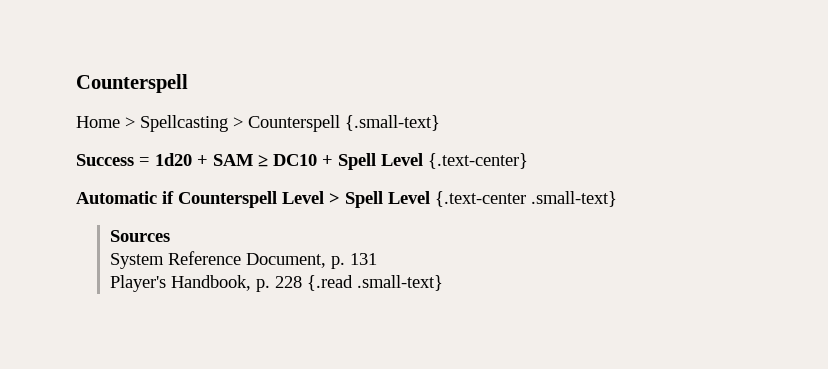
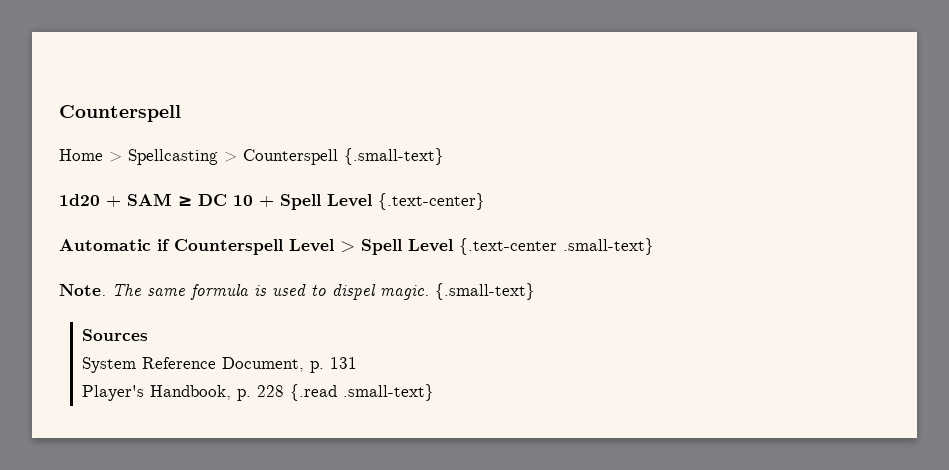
- Success = 1d20 + SAM ≥ DC10 + Spell Level {.text-center}
+ 1d20 + SAM ≥ DC 10 + Spell Level {.text-center}
+ Note. The same formula is used to dispel magic. {.small-text}

